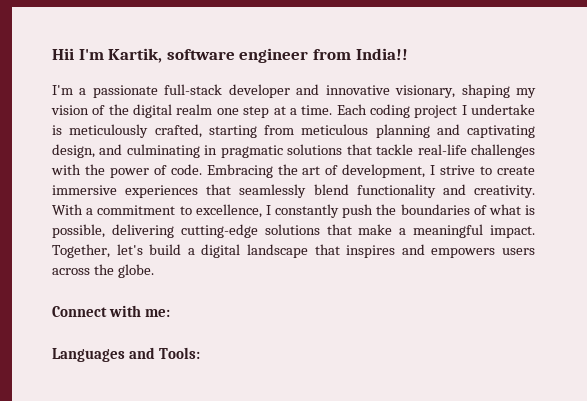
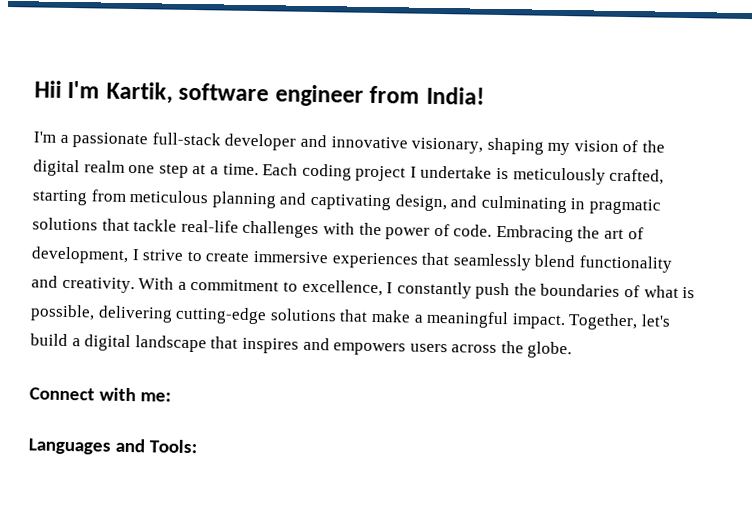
- Hii I'm Kartik, software engineer from India!!
+ Hii I'm Kartik, software engineer from India!

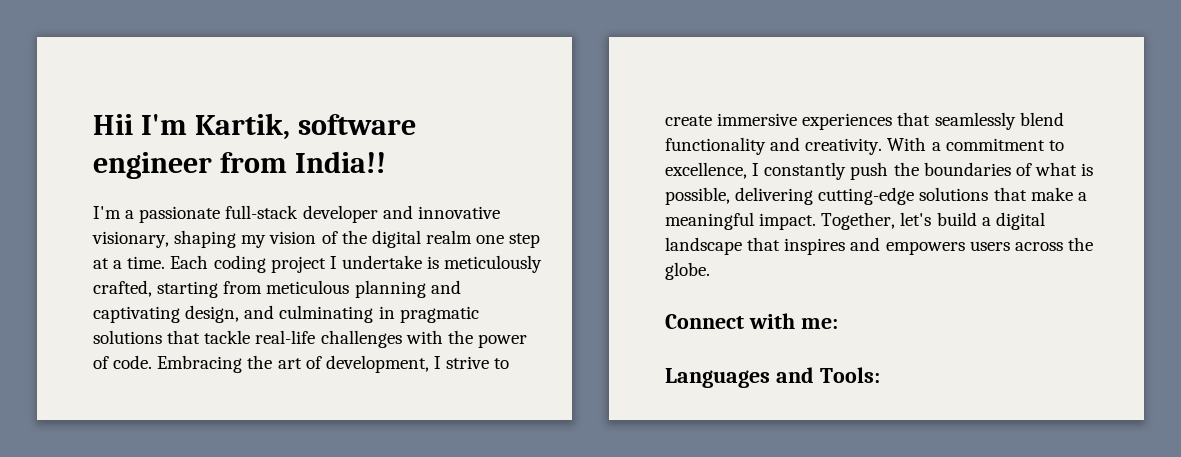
- Hii I'm Kartik, software engineer from India!
+ Hii I'm Kartik, software engineer from India!!

